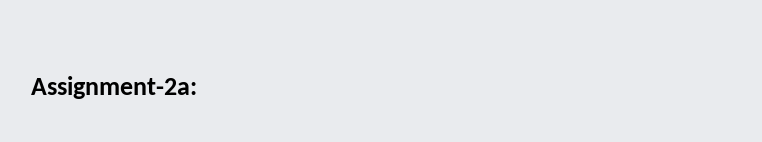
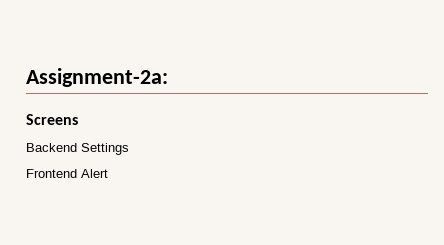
+ Screens
+ Backend Settings
+ Frontend Alert

